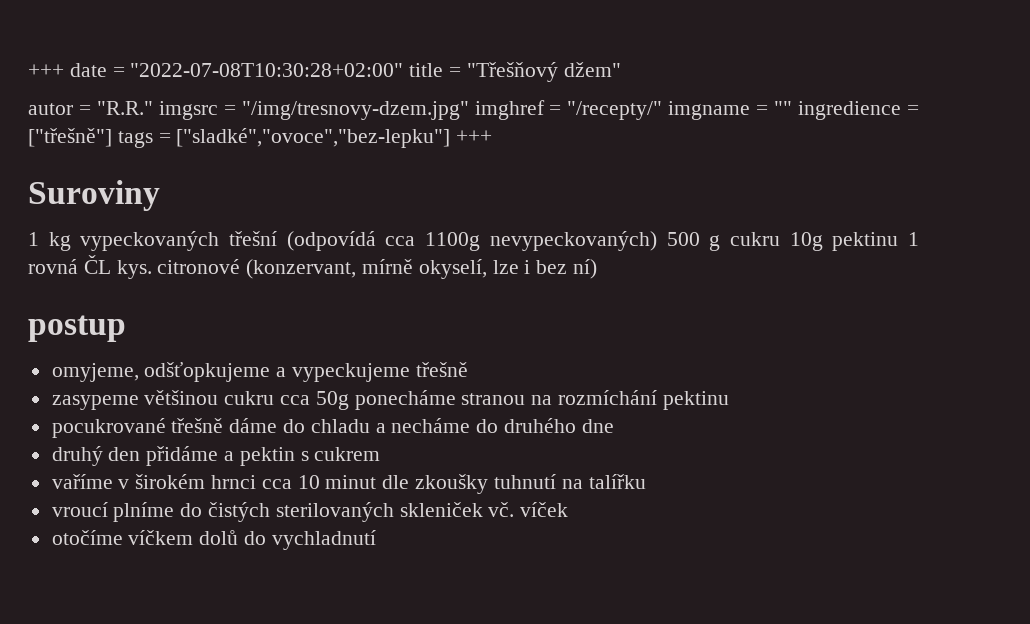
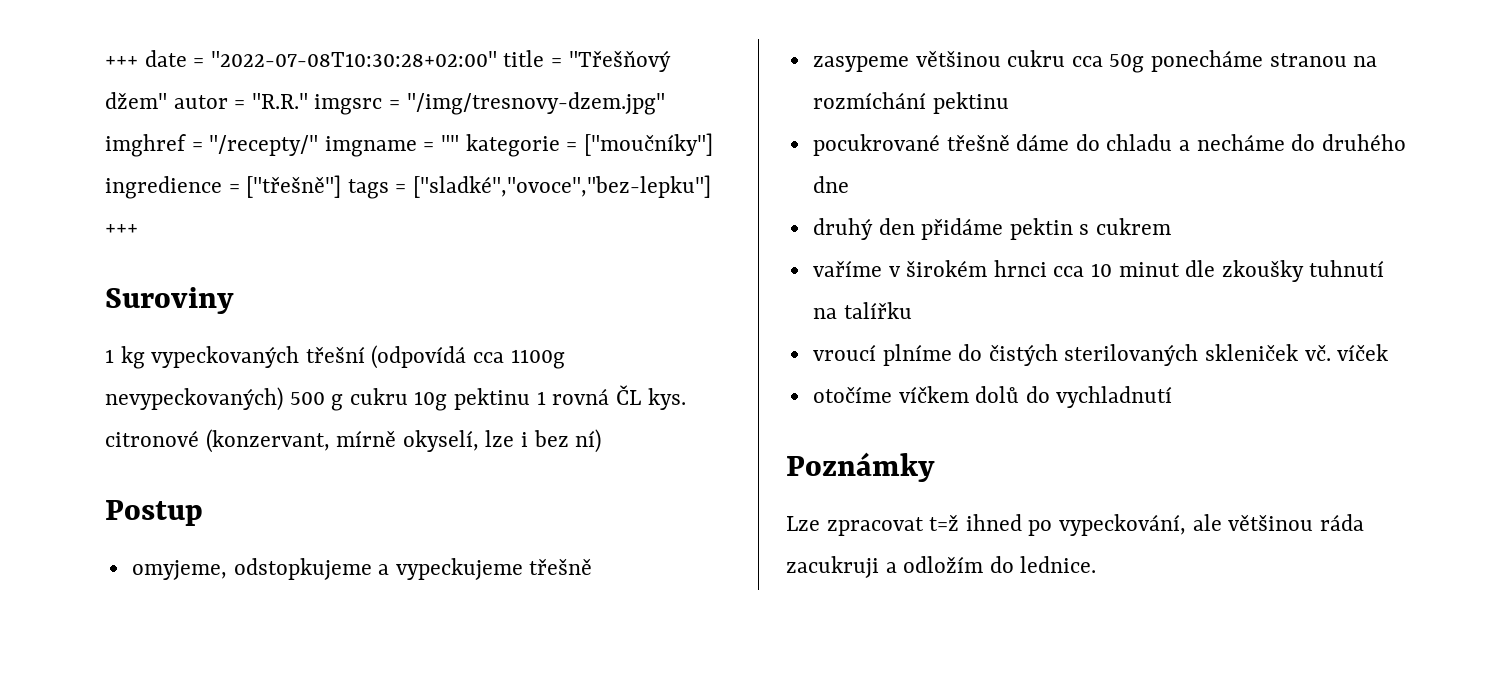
- +++ date = "2022-07-08T10:30:28+02:00" title = "Třešňový džem"
- autor = "R.R." imgsrc = "/img/tresnovy-dzem.jpg" imghref = "/recepty/" imgname = "" ingredience = ["třešně"] tags = ["sladké","ovoce","bez-lepku"] +++
+ +++ date = "2022-07-08T10:30:28+02:00" title = "Třešňový džem" autor = "R.R." imgsrc = "/img/tresnovy-dzem.jpg" imghref = "/recepty/" imgname = "" kategorie = ["moučníky"] ingredience = ["třešně"] tags = ["sladké","ovoce","bez-lepku"] +++
- postup
+ Postup
- omyjeme, odšťopkujeme a vypeckujeme třešně
+ omyjeme, odstopkujeme a vypeckujeme třešně
- druhý den přidáme a pektin s cukrem
+ druhý den přidáme pektin s cukrem
+ Poznámky
+ Lze zpracovat t=ž ihned po vypeckování, ale většinou ráda zacukruji a odložím do lednice.

